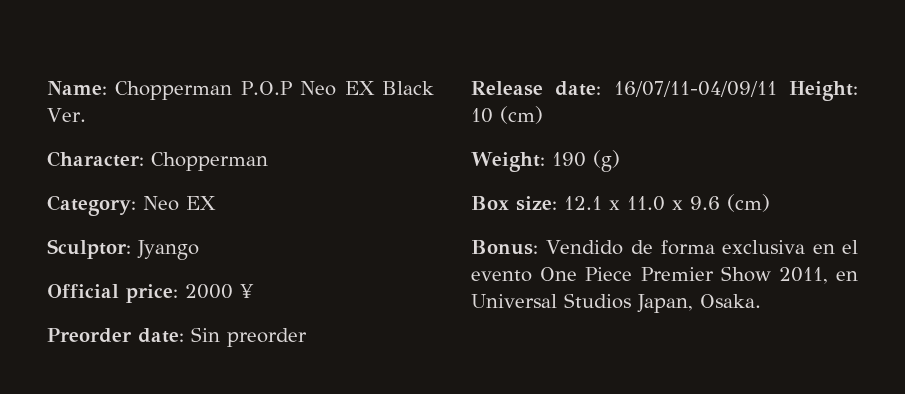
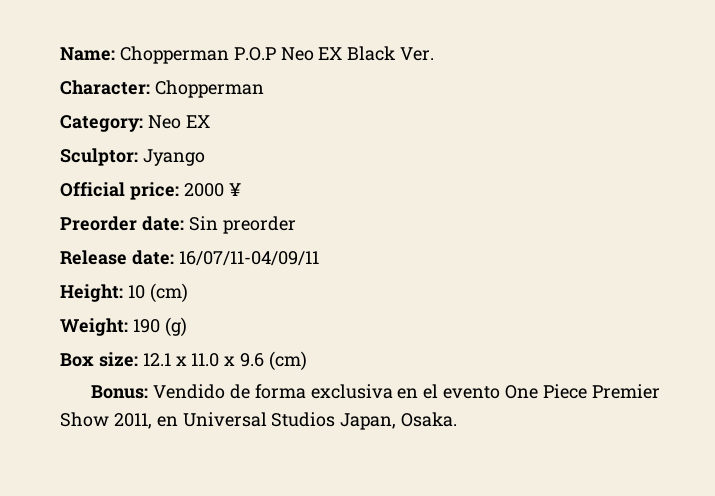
- Release date: 16/07/11-04/09/11 Height: 10 (cm)
+ Release date: 16/07/11-04/09/11
+ Height: 10 (cm)

